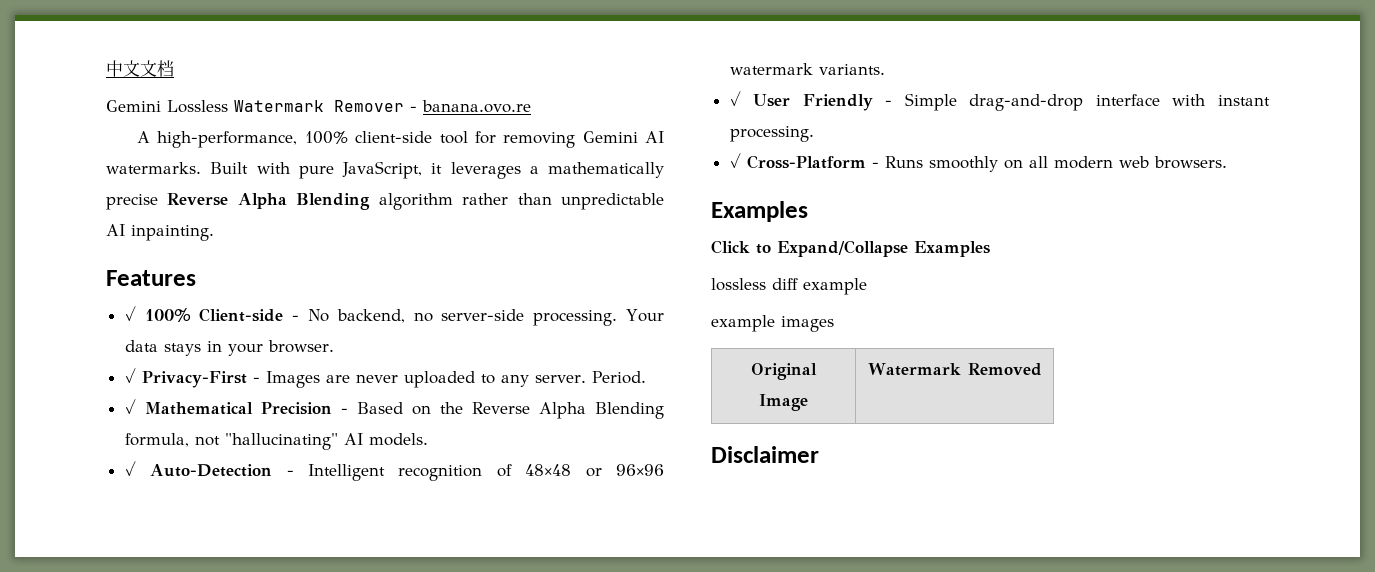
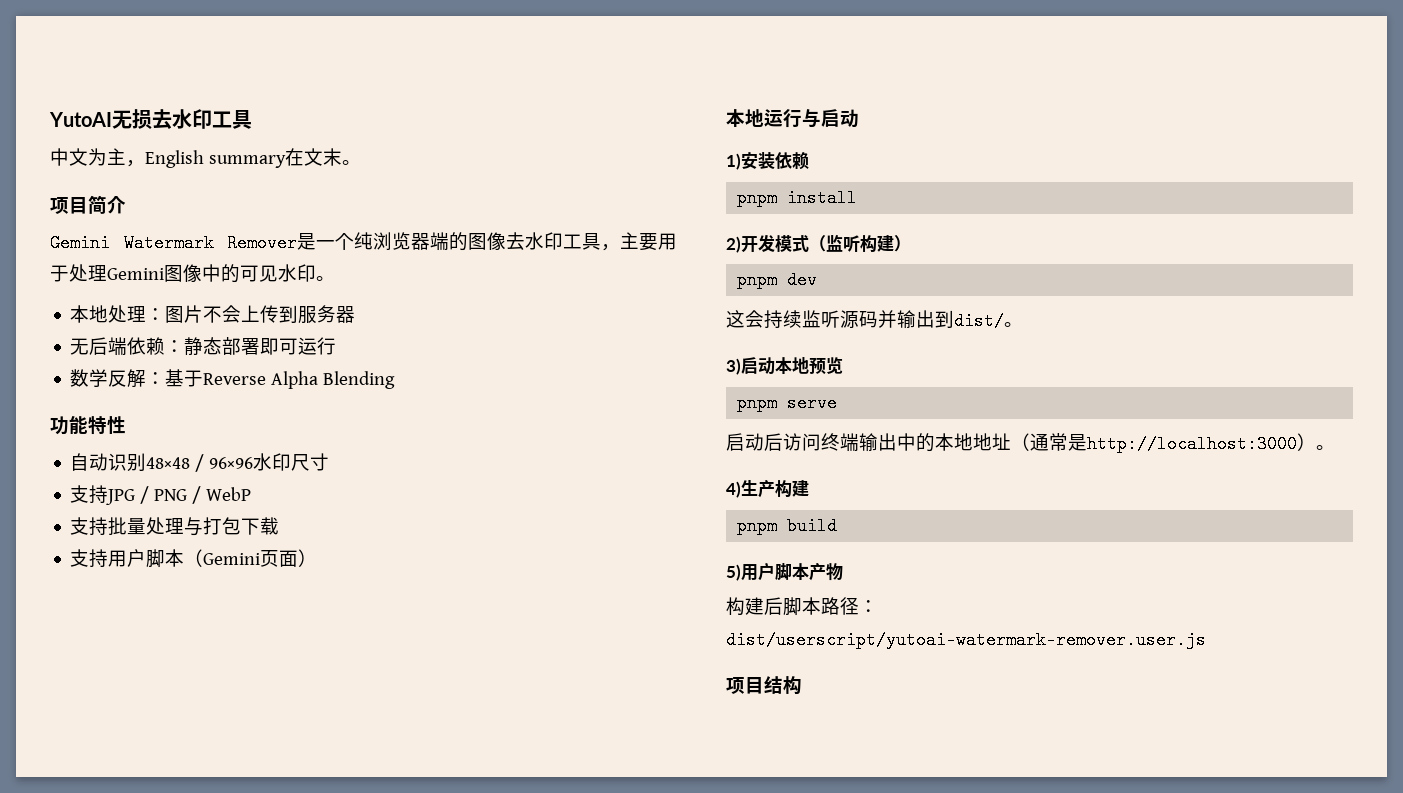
- 中文文档
- Gemini Lossless Watermark Remover - banana.ovo.re
- A high-performance, 100% client-side tool for removing Gemini AI watermarks. Built with pure JavaScript, it leverages a mathematically precise Reverse Alpha Blending algorithm rather than unpredictable AI inpainting.
- Features
- ✓ 100% Client-side - No backend, no server-side processing. Your data stays in your browser.
- ✓ Privacy-First - Images are never uploaded to any server. Period.
- ✓ Mathematical Precision - Based on the Reverse Alpha Blending formula, not "hallucinating" AI models.
- ✓ Auto-Detection - Intelligent recognition of 48×48 or 96×96 watermark variants.
- ✓ User Friendly - Simple drag-and-drop interface with instant processing.
- ✓ Cross-Platform - Runs smoothly on all modern web browsers.
- Examples
- Click to Expand/Collapse Examples
- lossless diff example
- example images
- Original Image | Watermark Removed
- Disclaimer
+ YutoAI无损去水印工具
+ 中文为主，English summary在文末。
+ 项目简介
+ Gemini Watermark Remover是一个纯浏览器端的图像去水印工具，主要用于处理Gemini图像中的可见水印。
+ 本地处理：图片不会上传到服务器
+ 无后端依赖：静态部署即可运行
+ 数学反解：基于Reverse Alpha Blending
+ 功能特性
+ 自动识别48×48 / 96×96水印尺寸
+ 支持JPG / PNG / WebP
+ 支持批量处理与打包下载
+ 支持用户脚本（Gemini页面）
+ 本地运行与启动
+ 1)安装依赖
+ pnpm install
+ 2)开发模式（监听构建）
+ pnpm dev
+ 这会持续监听源码并输出到dist/。
+ 3)启动本地预览
+ pnpm serve
+ 启动后访问终端输出中的本地地址（通常是http://localhost:3000）。
+ 4)生产构建
+ pnpm build
+ 5)用户脚本产物
+ 构建后脚本路径：dist/userscript/yutoai-watermark-remover.user.js
+ 项目结构

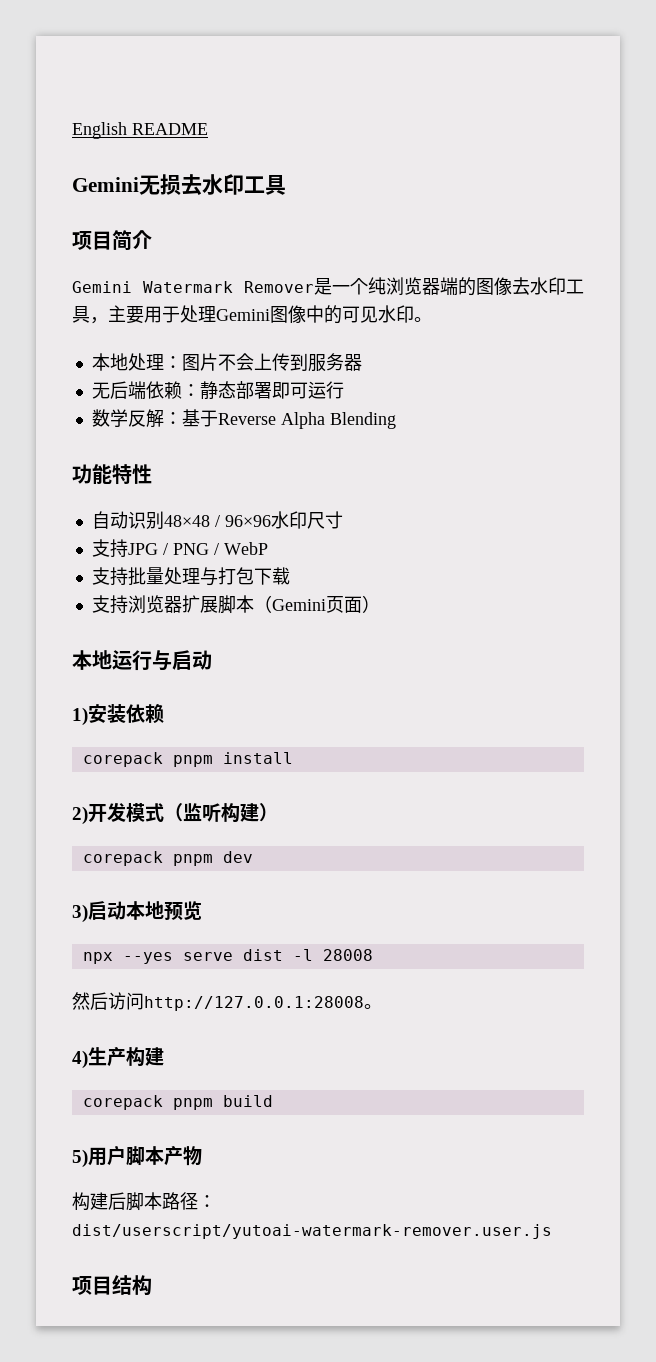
- YutoAI无损去水印工具
+ English README
+ Gemini无损去水印工具
- 中文为主，English summary在文末。
- 支持用户脚本（Gemini页面）
+ 支持浏览器扩展脚本（Gemini页面）
- pnpm install
+ corepack pnpm install
- pnpm dev
+ corepack pnpm dev
- 这会持续监听源码并输出到dist/。
- pnpm serve
- 启动后访问终端输出中的本地地址（通常是http://localhost:3000）。
+ npx --yes serve dist -l 28008
+ 然后访问http://127.0.0.1:28008。
- pnpm build
+ corepack pnpm build

